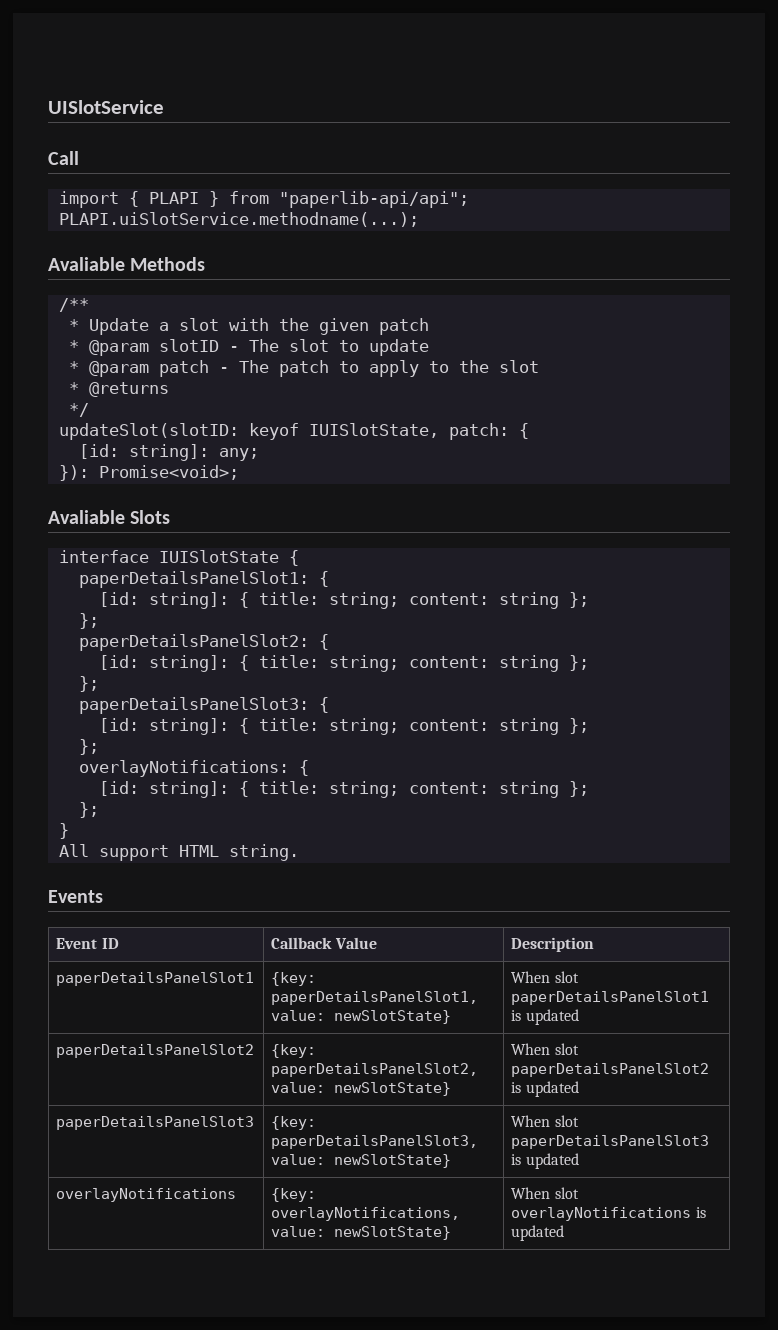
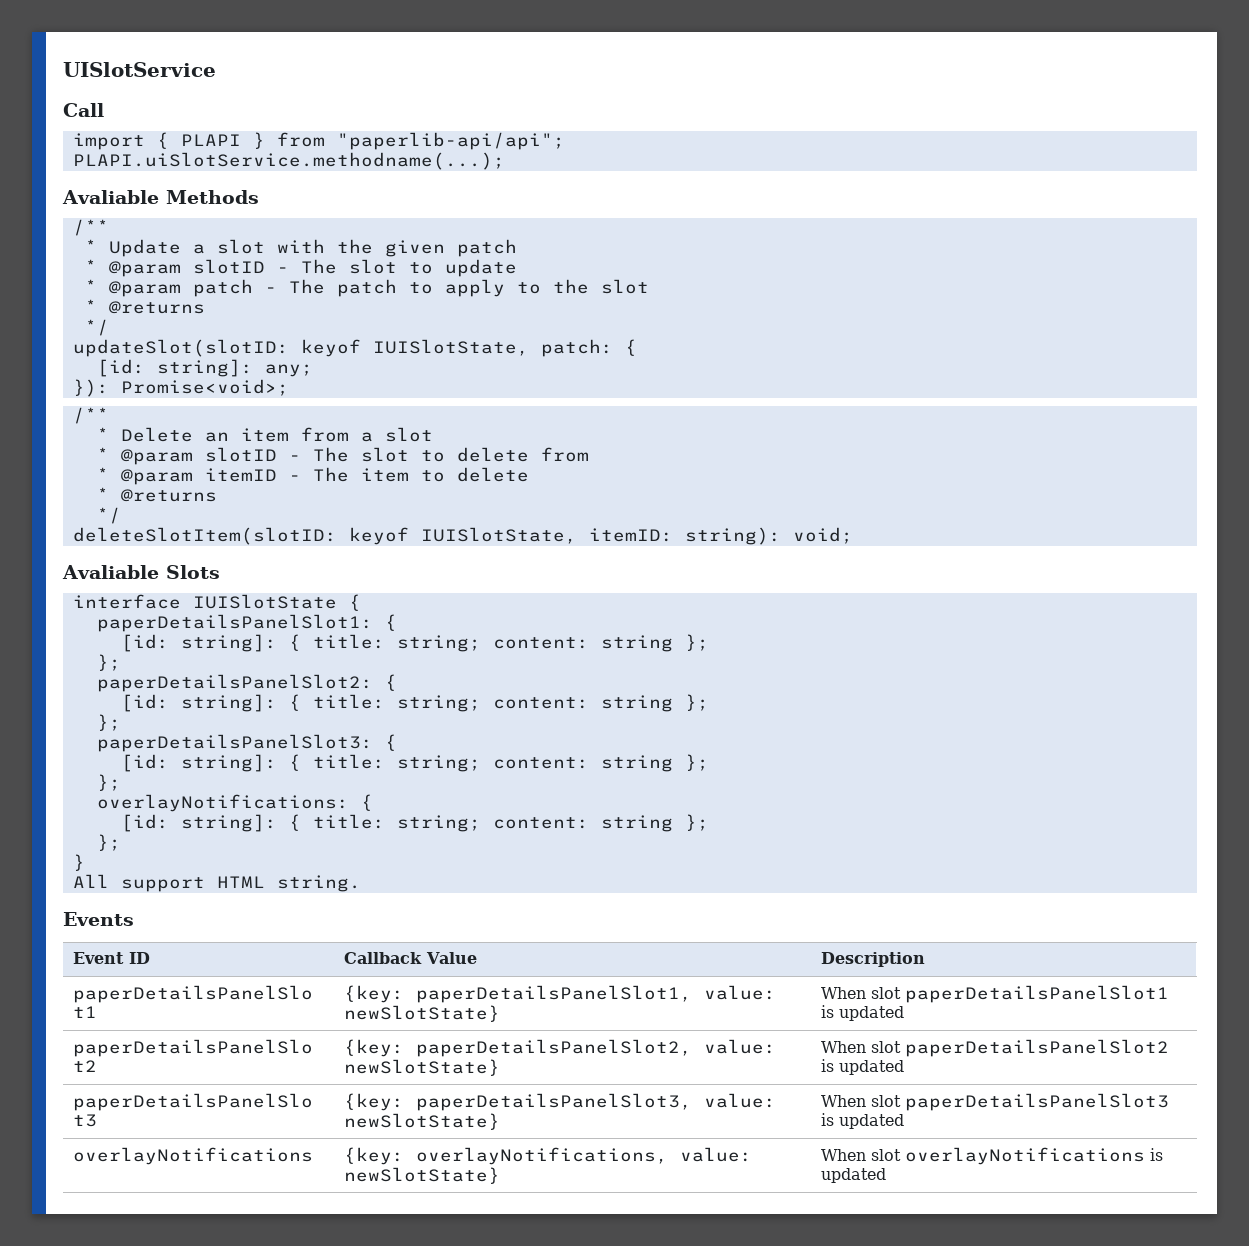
  }): Promise<void>;
+ /**
+ * Delete an item from a slot
+ * @param slotID - The slot to delete from
+ * @param itemID - The item to delete
+ * @returns
+ */
+ deleteSlotItem(slotID: keyof IUISlotState, itemID: string): void;

